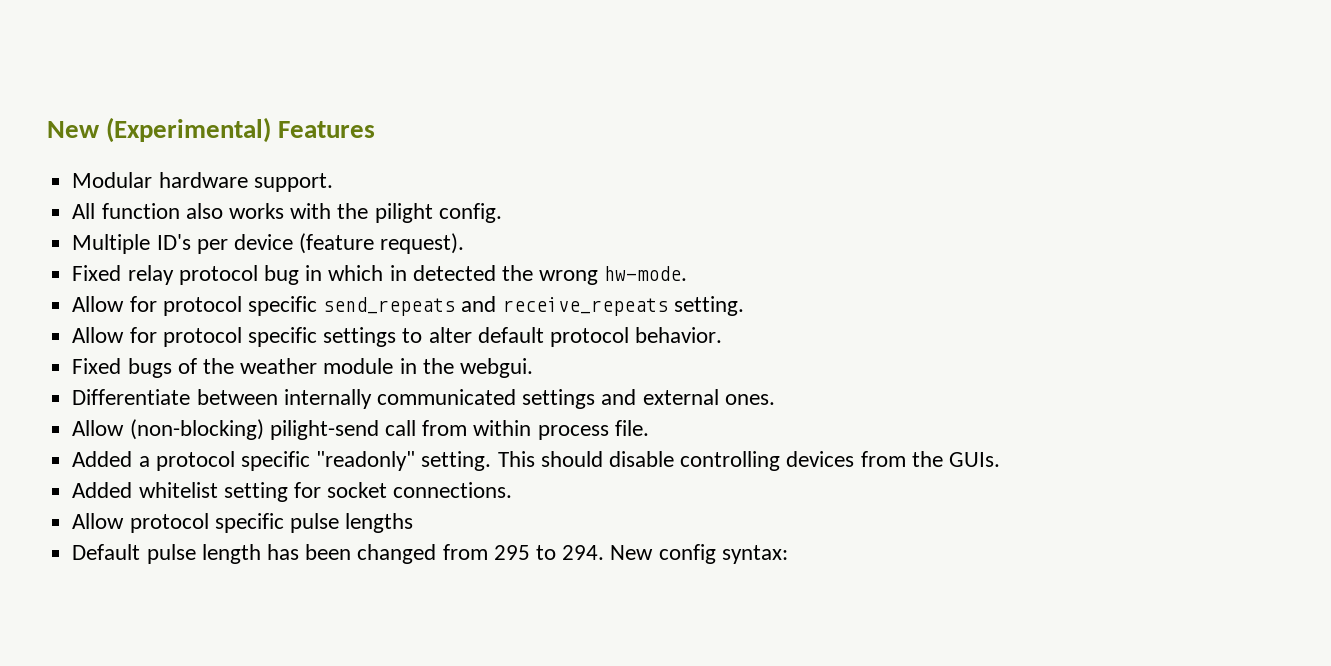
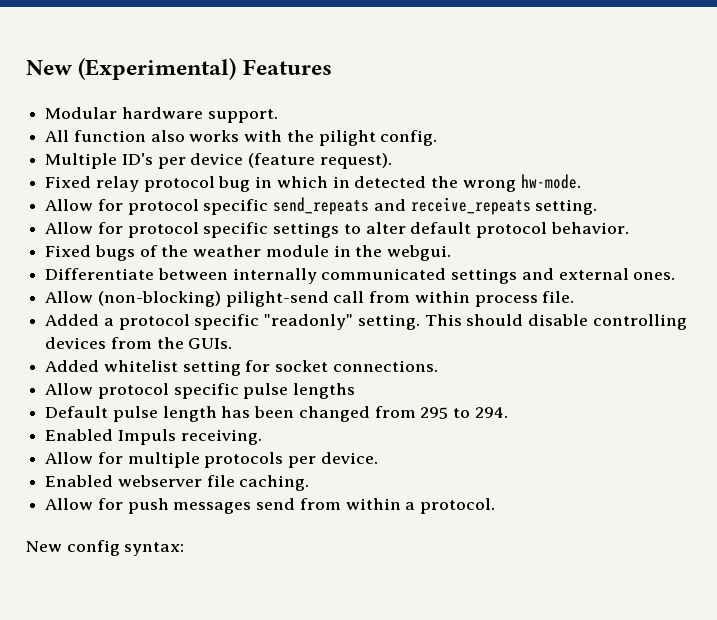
- Default pulse length has been changed from 295 to 294. New config syntax:
+ Default pulse length has been changed from 295 to 294.
+ Enabled Impuls receiving.
+ Allow for multiple protocols per device.
+ Enabled webserver file caching.
+ Allow for push messages send from within a protocol.
+ New config syntax:

